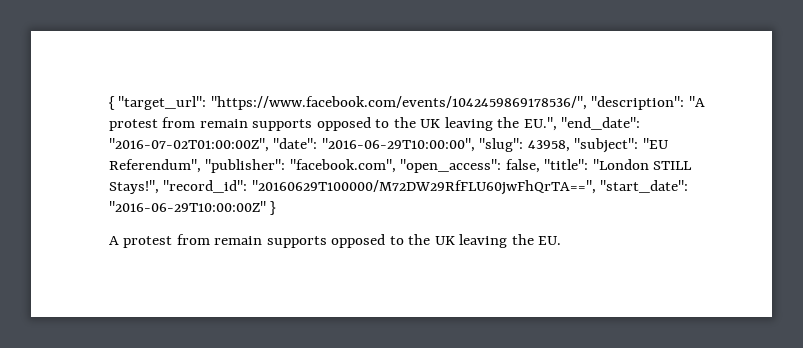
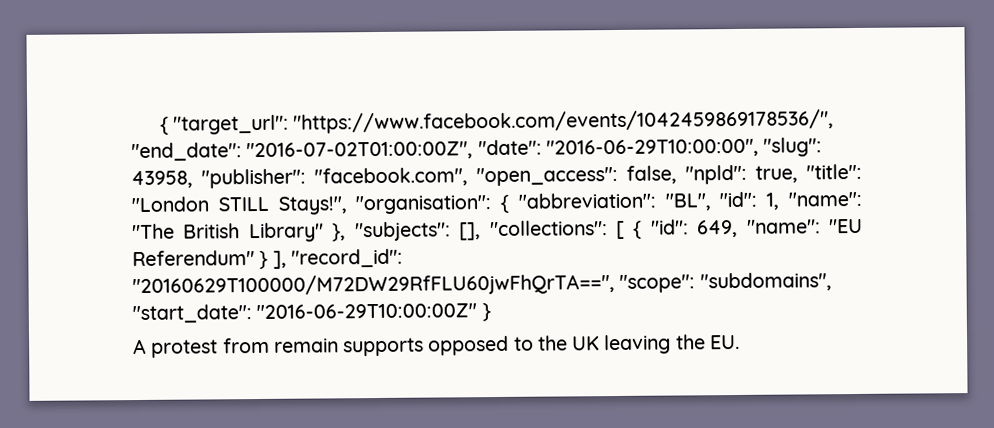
- { "target_url": "https://www.facebook.com/events/1042459869178536/", "description": "A protest from remain supports opposed to the UK leaving the EU.", "end_date": "2016-07-02T01:00:00Z", "date": "2016-06-29T10:00:00", "slug": 43958, "subject": "EU Referendum", "publisher": "facebook.com", "open_access": false, "title": "London STILL Stays!", "record_id": "20160629T100000/M72DW29RfFLU60jwFhQrTA==", "start_date": "2016-06-29T10:00:00Z" }
+ { "target_url": "https://www.facebook.com/events/1042459869178536/", "end_date": "2016-07-02T01:00:00Z", "date": "2016-06-29T10:00:00", "slug": 43958, "publisher": "facebook.com", "open_access": false, "npld": true, "title": "London STILL Stays!", "organisation": { "abbreviation": "BL", "id": 1, "name": "The British Library" }, "subjects": [], "collections": [ { "id": 649, "name": "EU Referendum" } ], "record_id": "20160629T100000/M72DW29RfFLU60jwFhQrTA==", "scope": "subdomains", "start_date": "2016-06-29T10:00:00Z" }

